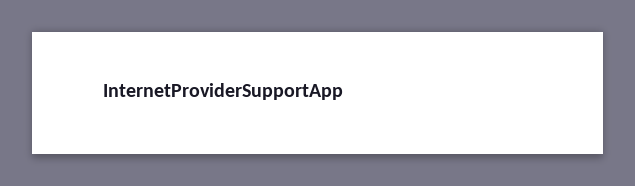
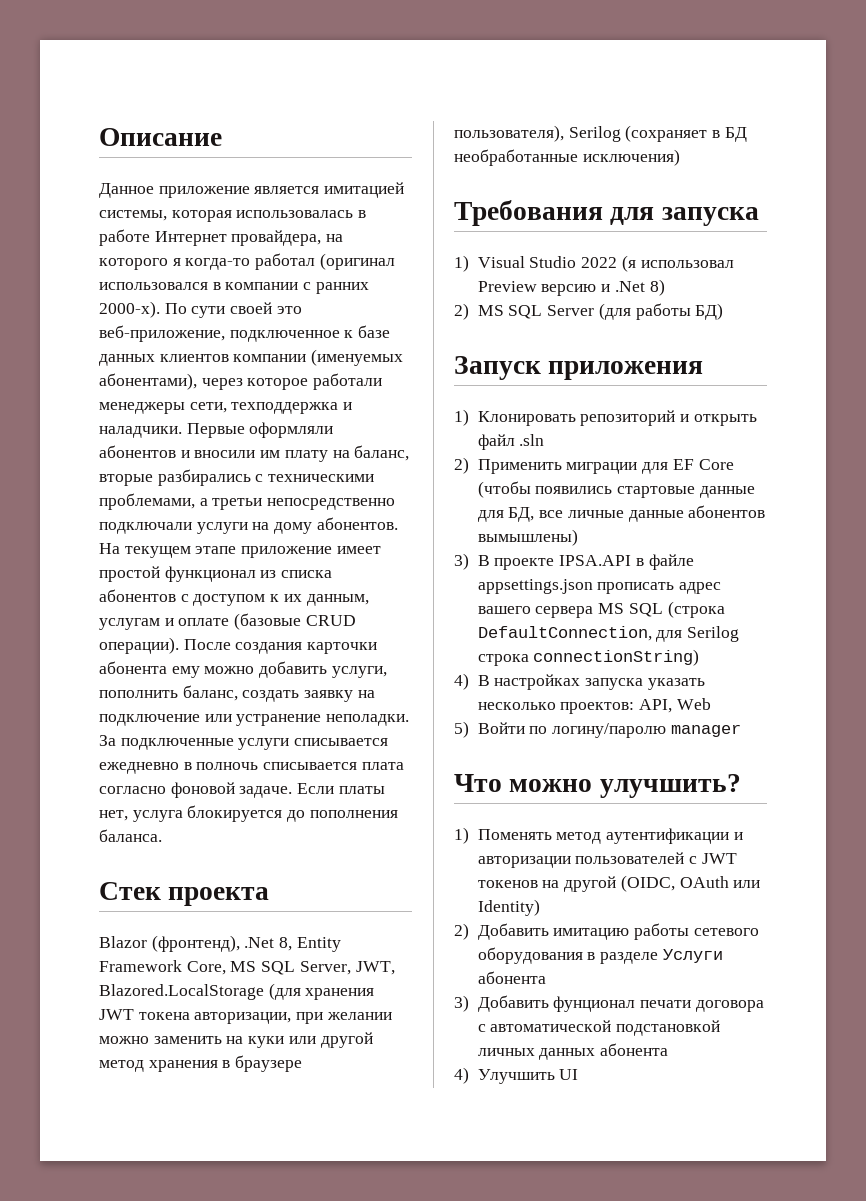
- InternetProviderSupportApp
+ Описание
+ Данное приложение является имитацией системы, которая использовалась в работе Интернет провайдера, на которого я когда-то работал (оригинал использовался в компании с ранних 2000-х). По сути своей это веб-приложение, подключенное к базе данных клиентов компании (именуемых абонентами), через которое работали менеджеры сети, техподдержка и наладчики. Первые оформляли абонентов и вносили им плату на баланс, вторые разбирались с техническими проблемами, а третьи непосредственно подключали услуги на дому абонентов. На текущем этапе приложение имеет простой функционал из списка абонентов с доступом к их данным, услугам и оплате (базовые CRUD операции). После создания карточки абонента ему можно добавить услуги, пополнить баланс, создать заявку на подключение или устранение неполадки. За подключенные услуги списывается ежедневно в полночь списывается плата согласно фоновой задаче. Если платы нет, услуга блокируется до пополнения баланса.
+ Стек проекта
+ Blazor (фронтенд), .Net 8, Entity Framework Core, MS SQL Server, JWT, Blazored.LocalStorage (для хранения JWT токена авторизации, при желании можно заменить на куки или другой метод хранения в браузере пользователя), Serilog (сохраняет в БД необработанные исключения)
+ Требования для запуска
+ 1) Visual Studio 2022 (я использовал Preview версию и .Net 8)
+ 2) MS SQL Server (для работы БД)
+ Запуск приложения
+ 1) Клонировать репозиторий и открыть файл .sln
+ 2) Применить миграции для EF Core (чтобы появились стартовые данные для БД, все личные данные абонентов вымышлены)
+ 3) В проекте IPSA.API в файле appsettings.json прописать адрес вашего сервера MS SQL (строка DefaultConnection, для Serilog строка connectionString)
+ 4) В настройках запуска указать несколько проектов: API, Web
+ 5) Войти по логину/паролю manager
+ Что можно улучшить?
+ 1) Поменять метод аутентификации и авторизации пользователей с JWT токенов на другой (OIDC, OAuth или Identity)
+ 2) Добавить имитацию работы сетевого оборудования в разделе Услуги абонента
+ 3) Добавить фунционал печати договора с автоматической подстановкой личных данных абонента
+ 4) Улучшить UI

